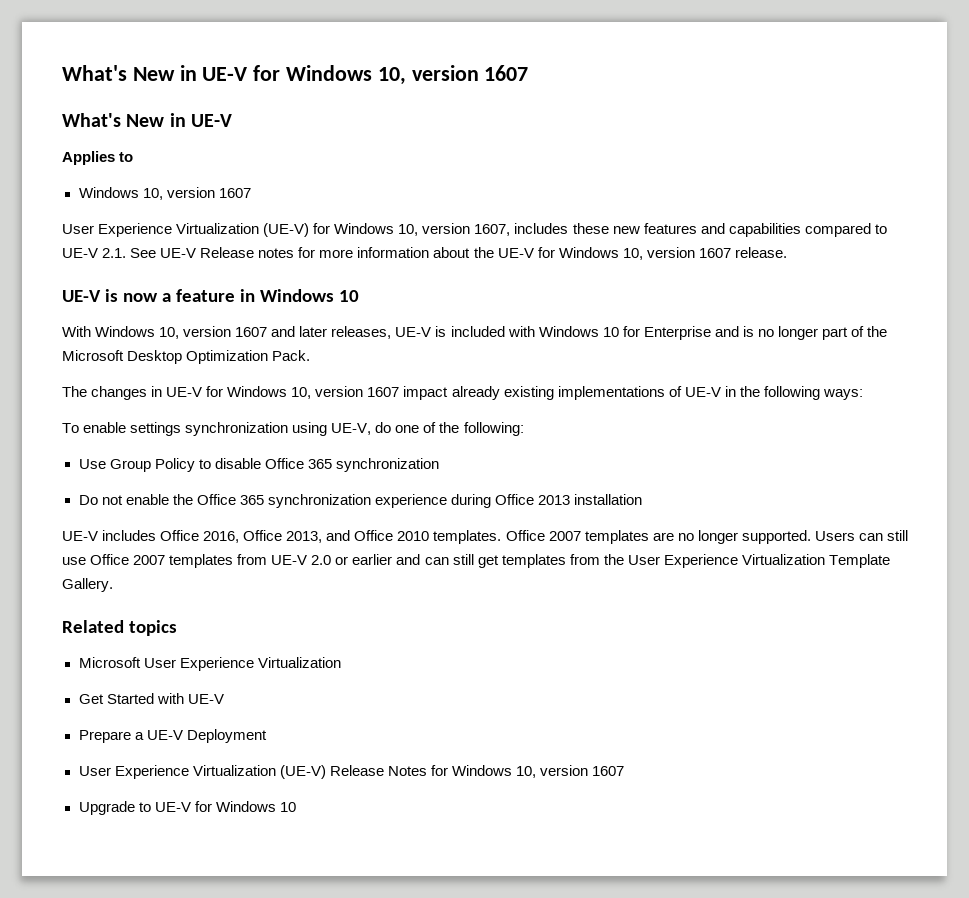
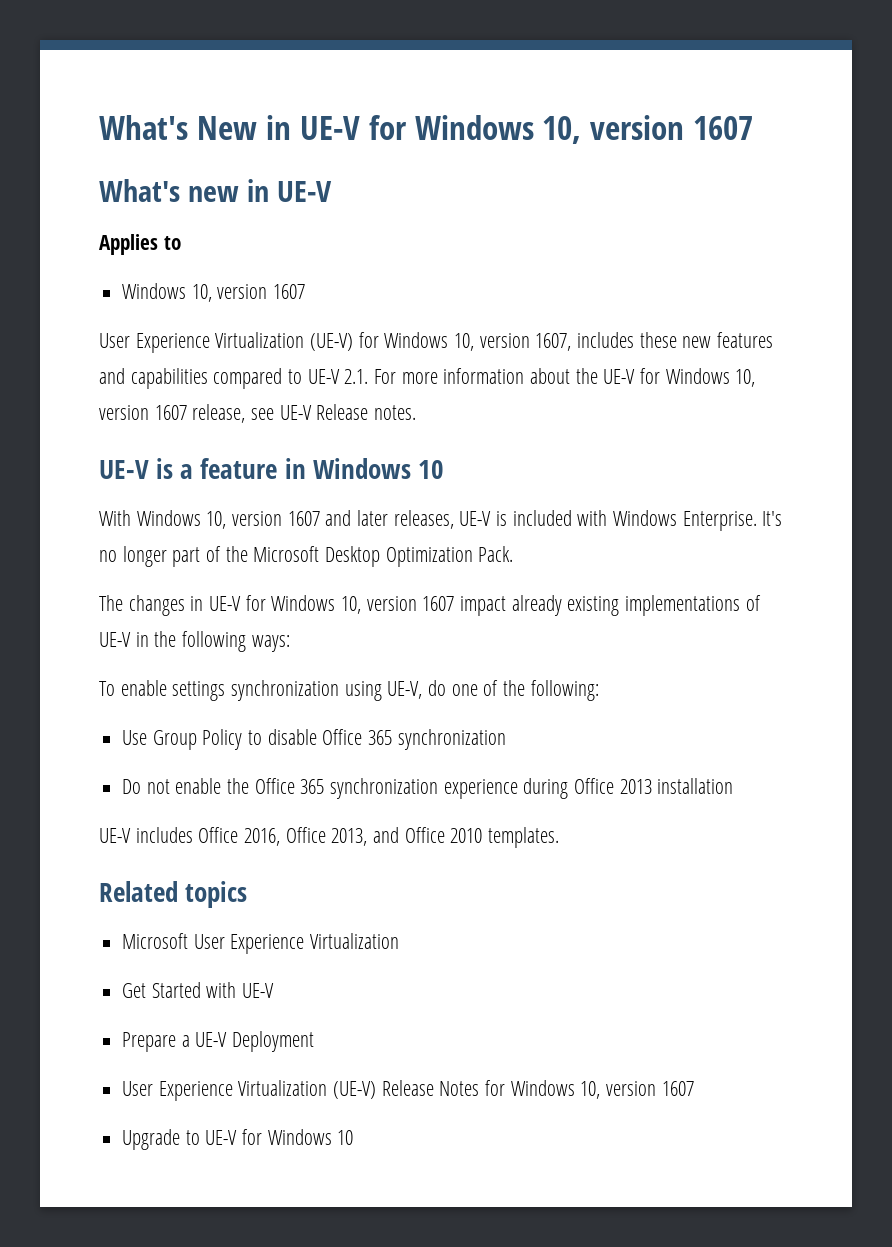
  What's New in UE-V for Windows 10, version 1607
- What's New in UE-V
+ What's new in UE-V
- User Experience Virtualization (UE-V) for Windows 10, version 1607, includes these new features and capabilities compared to UE-V 2.1. See UE-V Release notes for more information about the UE-V for Windows 10, version 1607 release.
- UE-V is now a feature in Windows 10
+ User Experience Virtualization (UE-V) for Windows 10, version 1607, includes these new features and capabilities compared to UE-V 2.1. For more information about the UE-V for Windows 10, version 1607 release, see UE-V Release notes.
+ UE-V is a feature in Windows 10
- With Windows 10, version 1607 and later releases, UE-V is included with Windows 10 for Enterprise and is no longer part of the Microsoft Desktop Optimization Pack.
+ With Windows 10, version 1607 and later releases, UE-V is included with Windows Enterprise. It's no longer part of the Microsoft Desktop Optimization Pack.
- Office 2007 templates are no longer supported. Users can still use Office 2007 templates from UE-V 2.0 or earlier and can still get templates from the User Experience Virtualization Template Gallery.

